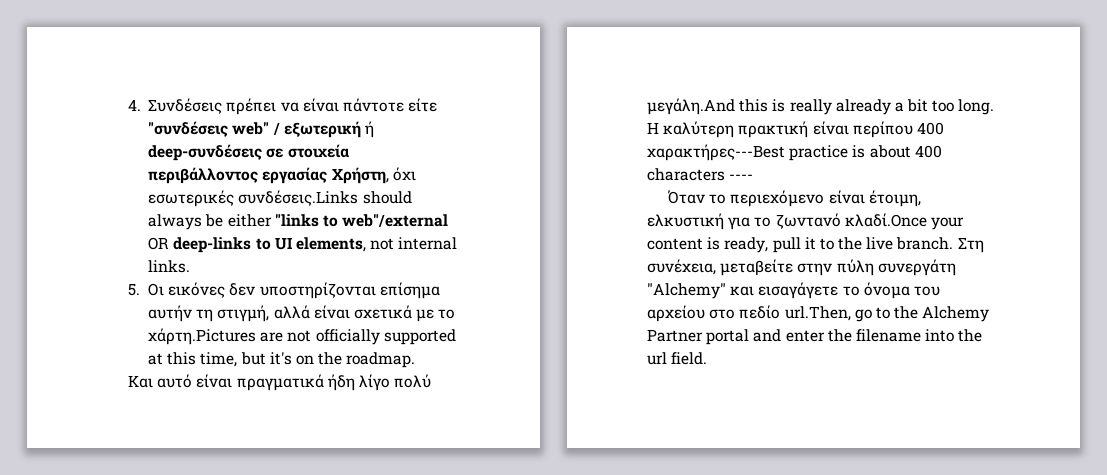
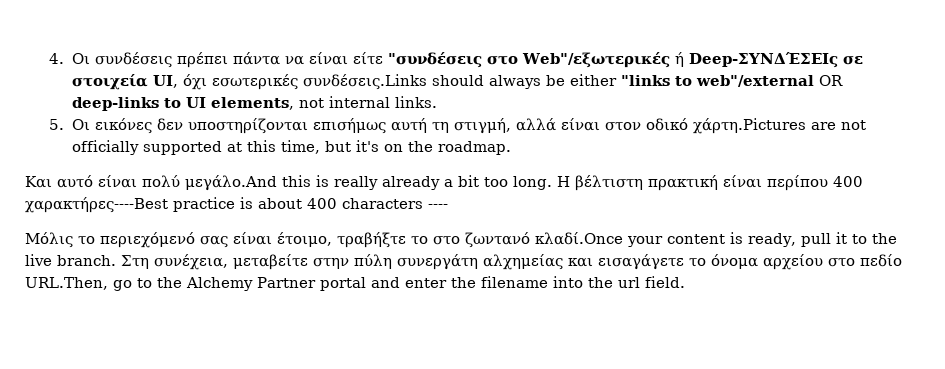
- 4. Συνδέσεις πρέπει να είναι πάντοτε είτε "συνδέσεις web" / εξωτερική ή deep-συνδέσεις σε στοιχεία περιβάλλοντος εργασίας Χρήστη, όχι εσωτερικές συνδέσεις.Links should always be either "links to web"/external OR deep-links to UI elements, not internal links.
+ 4. Οι συνδέσεις πρέπει πάντα να είναι είτε "συνδέσεις στο Web"/εξωτερικές ή Deep-ΣΥΝΔΈΣΕΙς σε στοιχεία UI, όχι εσωτερικές συνδέσεις.Links should always be either "links to web"/external OR deep-links to UI elements, not internal links.
- 5. Οι εικόνες δεν υποστηρίζονται επίσημα αυτήν τη στιγμή, αλλά είναι σχετικά με το χάρτη.Pictures are not officially supported at this time, but it's on the roadmap.
+ 5. Οι εικόνες δεν υποστηρίζονται επισήμως αυτή τη στιγμή, αλλά είναι στον οδικό χάρτη.Pictures are not officially supported at this time, but it's on the roadmap.
- Και αυτό είναι πραγματικά ήδη λίγο πολύ μεγάλη.And this is really already a bit too long.
+ Και αυτό είναι πολύ μεγάλο.And this is really already a bit too long.
- Η καλύτερη πρακτική είναι περίπου 400 χαρακτήρες---Best practice is about 400 characters ----
+ Η βέλτιστη πρακτική είναι περίπου 400 χαρακτήρες----Best practice is about 400 characters ----
- Όταν το περιεχόμενο είναι έτοιμη, ελκυστική για το ζωντανό κλαδί.Once your content is ready, pull it to the live branch.
+ Μόλις το περιεχόμενό σας είναι έτοιμο, τραβήξτε το στο ζωντανό κλαδί.Once your content is ready, pull it to the live branch.
- Στη συνέχεια, μεταβείτε στην πύλη συνεργάτη "Alchemy" και εισαγάγετε το όνομα του αρχείου στο πεδίο url.Then, go to the Alchemy Partner portal and enter the filename into the url field.
+ Στη συνέχεια, μεταβείτε στην πύλη συνεργάτη αλχημείας και εισαγάγετε το όνομα αρχείου στο πεδίο URL.Then, go to the Alchemy Partner portal and enter the filename into the url field.

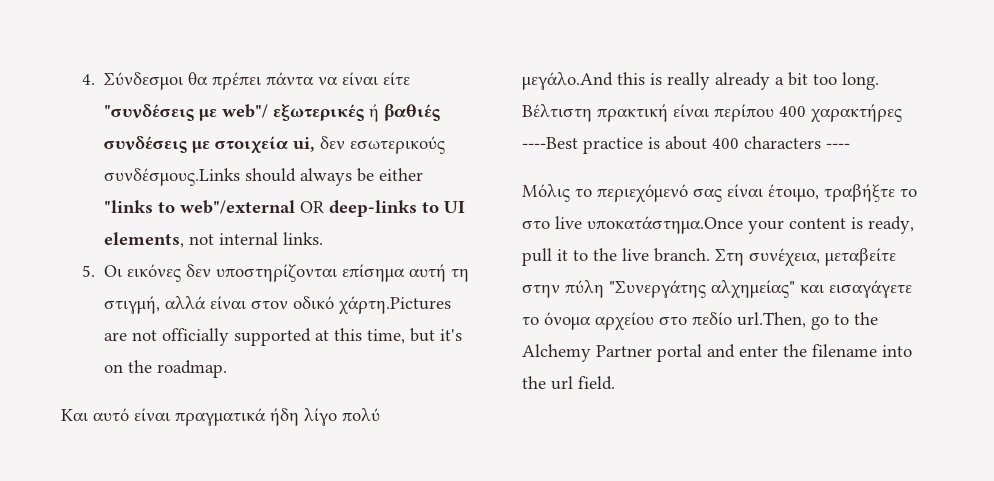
- 4. Οι συνδέσεις πρέπει πάντα να είναι είτε "συνδέσεις στο Web"/εξωτερικές ή Deep-ΣΥΝΔΈΣΕΙς σε στοιχεία UI, όχι εσωτερικές συνδέσεις.Links should always be either "links to web"/external OR deep-links to UI elements, not internal links.
+ 4. Σύνδεσμοι θα πρέπει πάντα να είναι είτε "συνδέσεις με web"/ εξωτερικές ή βαθιές συνδέσεις με στοιχεία ui, δεν εσωτερικούς συνδέσμους.Links should always be either "links to web"/external OR deep-links to UI elements, not internal links.
- 5. Οι εικόνες δεν υποστηρίζονται επισήμως αυτή τη στιγμή, αλλά είναι στον οδικό χάρτη.Pictures are not officially supported at this time, but it's on the roadmap.
+ 5. Οι εικόνες δεν υποστηρίζονται επίσημα αυτή τη στιγμή, αλλά είναι στον οδικό χάρτη.Pictures are not officially supported at this time, but it's on the roadmap.
- Και αυτό είναι πολύ μεγάλο.And this is really already a bit too long.
+ Και αυτό είναι πραγματικά ήδη λίγο πολύ μεγάλο.And this is really already a bit too long.
- Η βέλτιστη πρακτική είναι περίπου 400 χαρακτήρες----Best practice is about 400 characters ----
+ Βέλτιστη πρακτική είναι περίπου 400 χαρακτήρες ----Best practice is about 400 characters ----
- Μόλις το περιεχόμενό σας είναι έτοιμο, τραβήξτε το στο ζωντανό κλαδί.Once your content is ready, pull it to the live branch.
+ Μόλις το περιεχόμενό σας είναι έτοιμο, τραβήξτε το στο live υποκατάστημα.Once your content is ready, pull it to the live branch.
- Στη συνέχεια, μεταβείτε στην πύλη συνεργάτη αλχημείας και εισαγάγετε το όνομα αρχείου στο πεδίο URL.Then, go to the Alchemy Partner portal and enter the filename into the url field.
+ Στη συνέχεια, μεταβείτε στην πύλη "Συνεργάτης αλχημείας" και εισαγάγετε το όνομα αρχείου στο πεδίο url.Then, go to the Alchemy Partner portal and enter the filename into the url field.

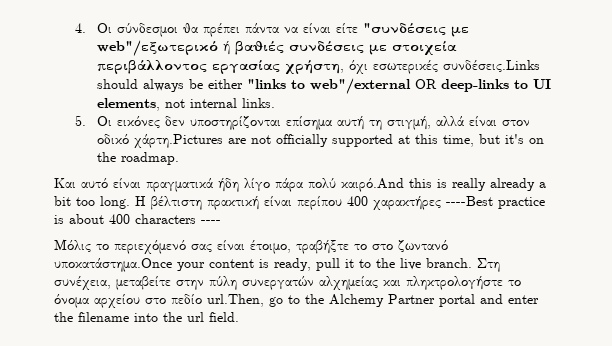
- 4. Σύνδεσμοι θα πρέπει πάντα να είναι είτε "συνδέσεις με web"/ εξωτερικές ή βαθιές συνδέσεις με στοιχεία ui, δεν εσωτερικούς συνδέσμους.Links should always be either "links to web"/external OR deep-links to UI elements, not internal links.
+ 4. Οι σύνδεσμοι θα πρέπει πάντα να είναι είτε "συνδέσεις με web"/εξωτερικό ή βαθιές συνδέσεις με στοιχεία περιβάλλοντος εργασίας χρήστη, όχι εσωτερικές συνδέσεις.Links should always be either "links to web"/external OR deep-links to UI elements, not internal links.
- Και αυτό είναι πραγματικά ήδη λίγο πολύ μεγάλο.And this is really already a bit too long.
+ Και αυτό είναι πραγματικά ήδη λίγο πάρα πολύ καιρό.And this is really already a bit too long.
- Βέλτιστη πρακτική είναι περίπου 400 χαρακτήρες ----Best practice is about 400 characters ----
+ Η βέλτιστη πρακτική είναι περίπου 400 χαρακτήρες ----Best practice is about 400 characters ----
- Μόλις το περιεχόμενό σας είναι έτοιμο, τραβήξτε το στο live υποκατάστημα.Once your content is ready, pull it to the live branch.
+ Μόλις το περιεχόμενό σας είναι έτοιμο, τραβήξτε το στο ζωντανό υποκατάστημα.Once your content is ready, pull it to the live branch.
- Στη συνέχεια, μεταβείτε στην πύλη "Συνεργάτης αλχημείας" και εισαγάγετε το όνομα αρχείου στο πεδίο url.Then, go to the Alchemy Partner portal and enter the filename into the url field.
+ Στη συνέχεια, μεταβείτε στην πύλη συνεργατών αλχημείας και πληκτρολογήστε το όνομα αρχείου στο πεδίο url.Then, go to the Alchemy Partner portal and enter the filename into the url field.

